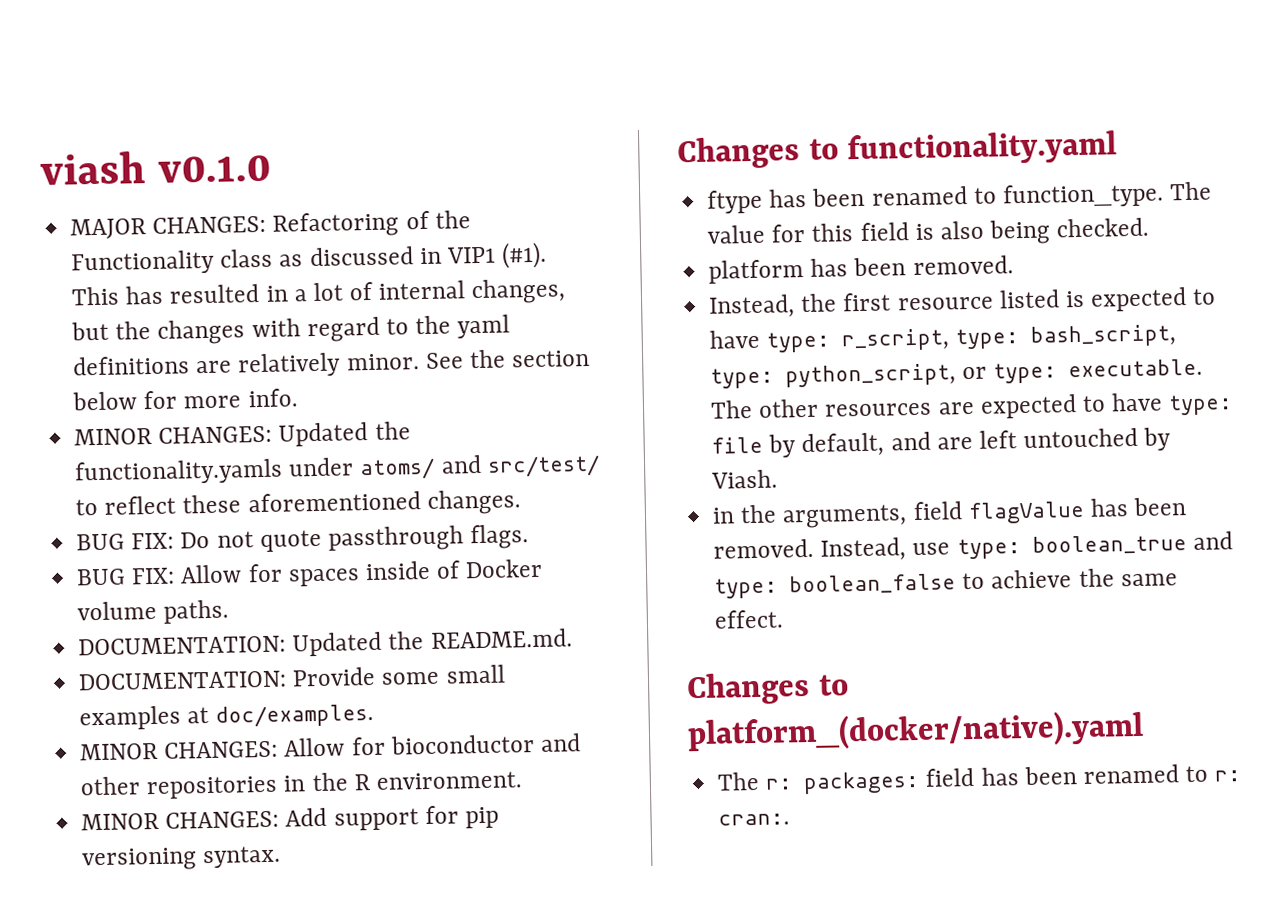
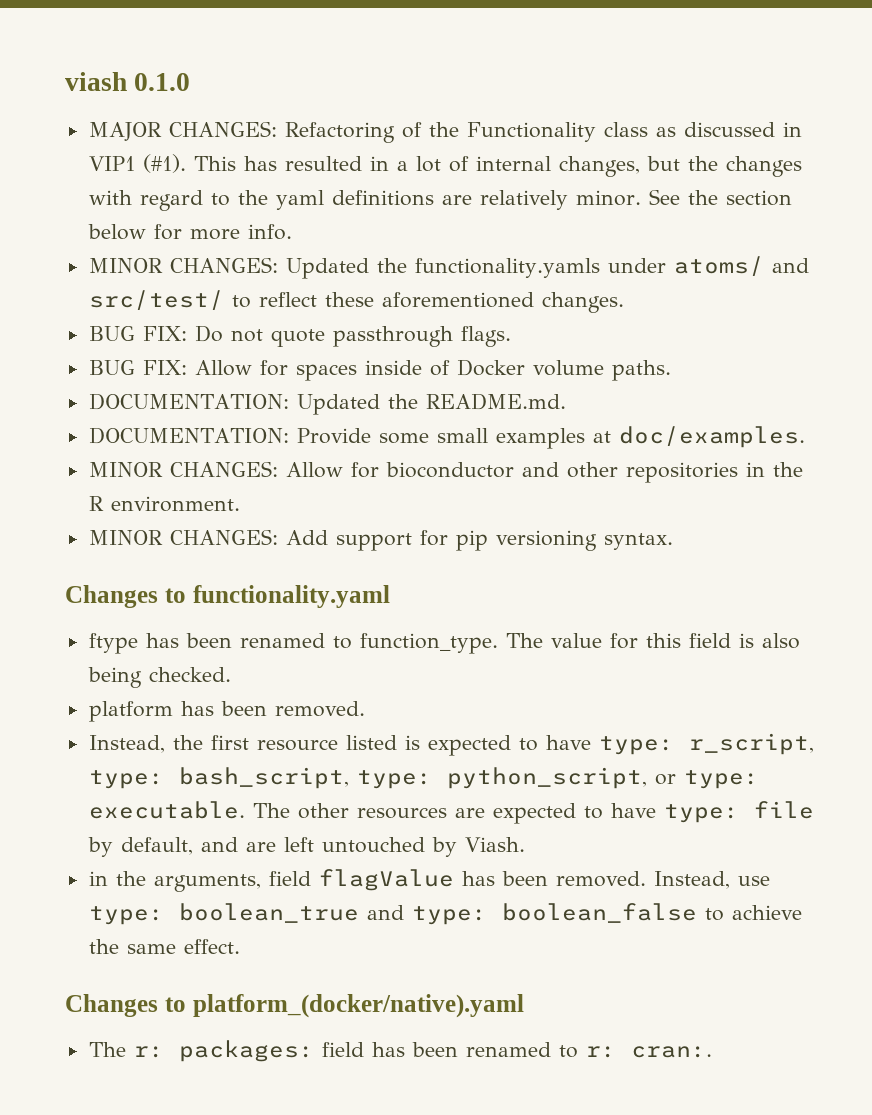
- viash v0.1.0
+ viash 0.1.0

